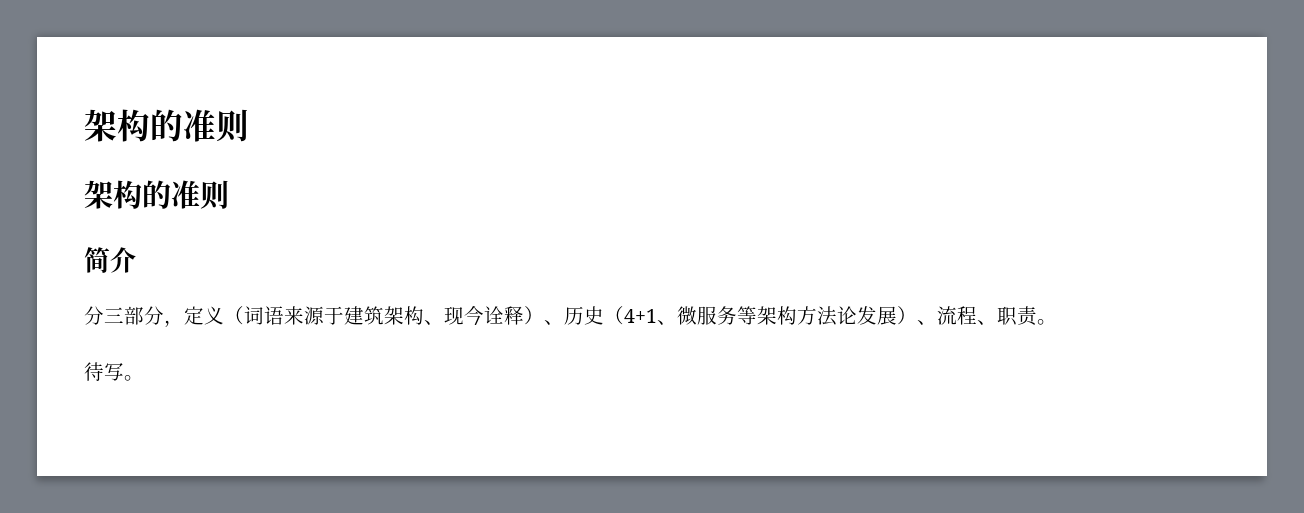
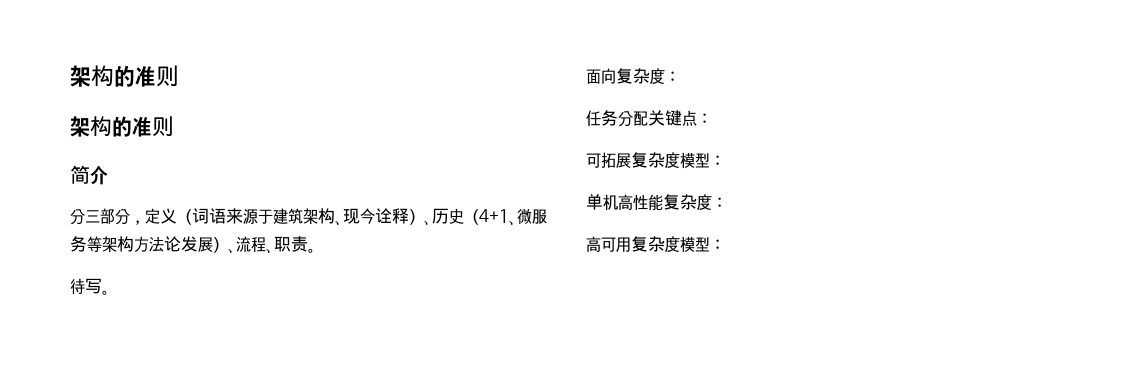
+ 面向复杂度：
+ 任务分配关键点：
+ 可拓展复杂度模型：
+ 单机高性能复杂度：
+ 高可用复杂度模型：

